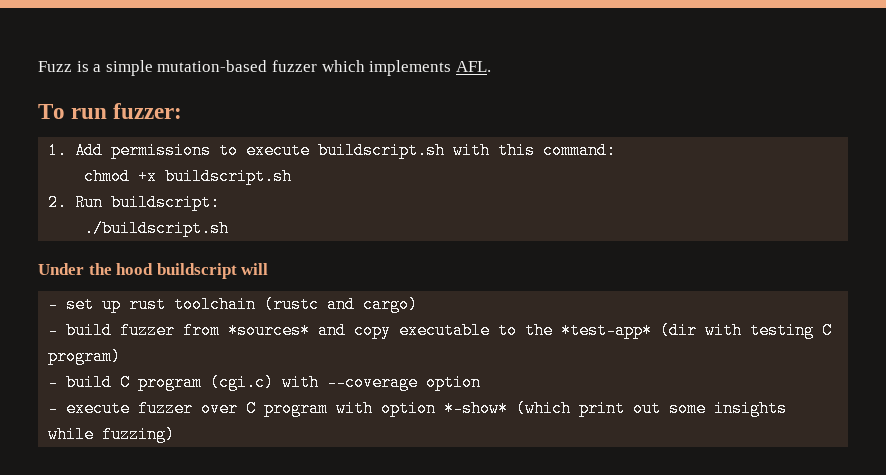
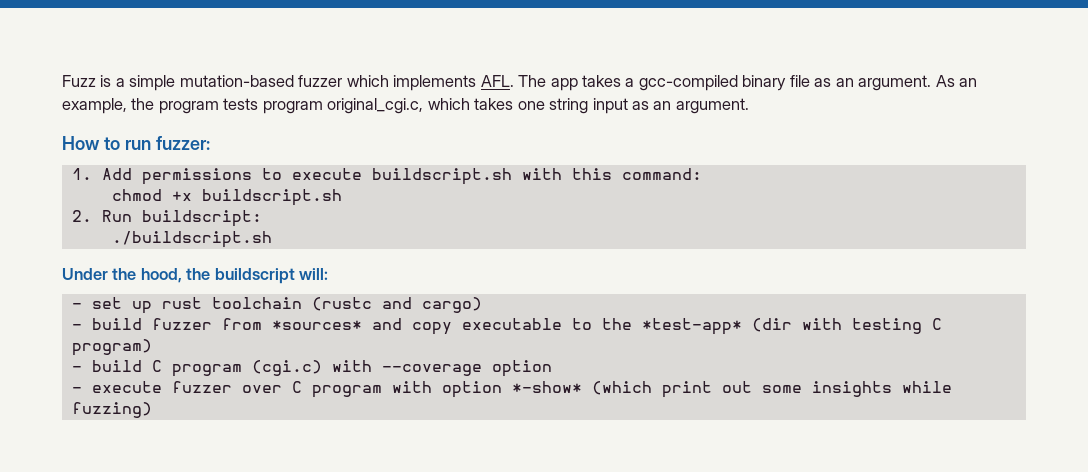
- Fuzz is a simple mutation-based fuzzer which implements AFL.
- To run fuzzer:
+ Fuzz is a simple mutation-based fuzzer which implements AFL. The app takes a gcc-compiled binary file as an argument. As an example, the program tests program original_cgi.c, which takes one string input as an argument.
+ How to run fuzzer:
- Under the hood buildscript will
+ Under the hood, the buildscript will:

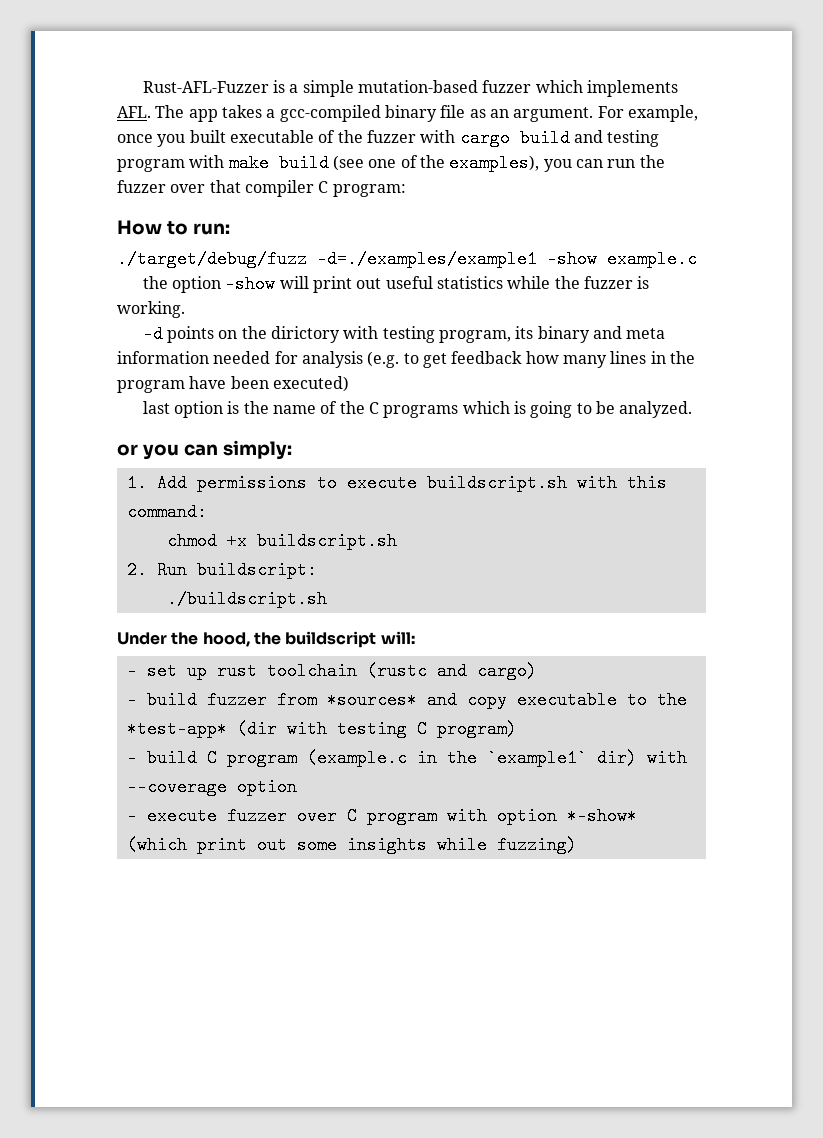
- Fuzz is a simple mutation-based fuzzer which implements AFL. The app takes a gcc-compiled binary file as an argument.
+ Rust-AFL-Fuzzer is a simple mutation-based fuzzer which implements AFL. The app takes a gcc-compiled binary file as an argument.
- As an example, the program tests program original_cgi.c, which takes one string input as an argument.
- How to run fuzzer:
+ For example, once you built executable of the fuzzer with cargo build and testing program with make build (see one of the examples), you can run the fuzzer over that compiler C program:
+ How to run:
+ ./target/debug/fuzz -d=./examples/example1 -show example.c
+ the option -show will print out useful statistics while the fuzzer is working.
+ -d points on the dirictory with testing program, its binary and meta information needed for analysis (e.g. to get feedback how many lines in the program have been executed)
+ last option is the name of the C programs which is going to be analyzed.
+ or you can simply:
- - build C program (cgi.c) with --coverage option
+ - build C program (example.c in the `example1` dir) with --coverage option

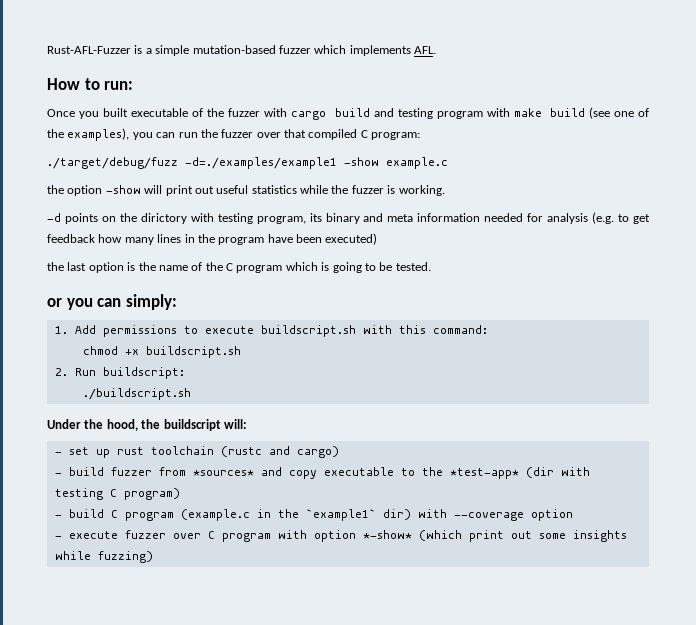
- Rust-AFL-Fuzzer is a simple mutation-based fuzzer which implements AFL. The app takes a gcc-compiled binary file as an argument. For example, once you built executable of the fuzzer with cargo build and testing program with make build (see one of the examples), you can run the fuzzer over that compiler C program:
+ Rust-AFL-Fuzzer is a simple mutation-based fuzzer which implements AFL.
+ How to run:
+ Once you built executable of the fuzzer with cargo build and testing program with make build (see one of the examples), you can run the fuzzer over that compiled C program:
- How to run:
- last option is the name of the C programs which is going to be analyzed.
+ the last option is the name of the C program which is going to be tested.

